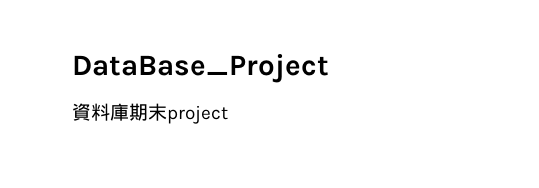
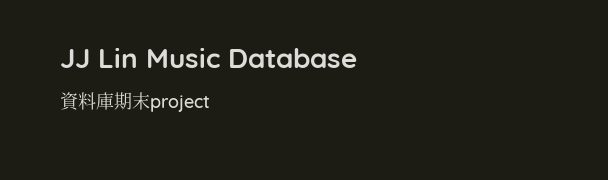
- DataBase_Project
+ JJ Lin Music Database

